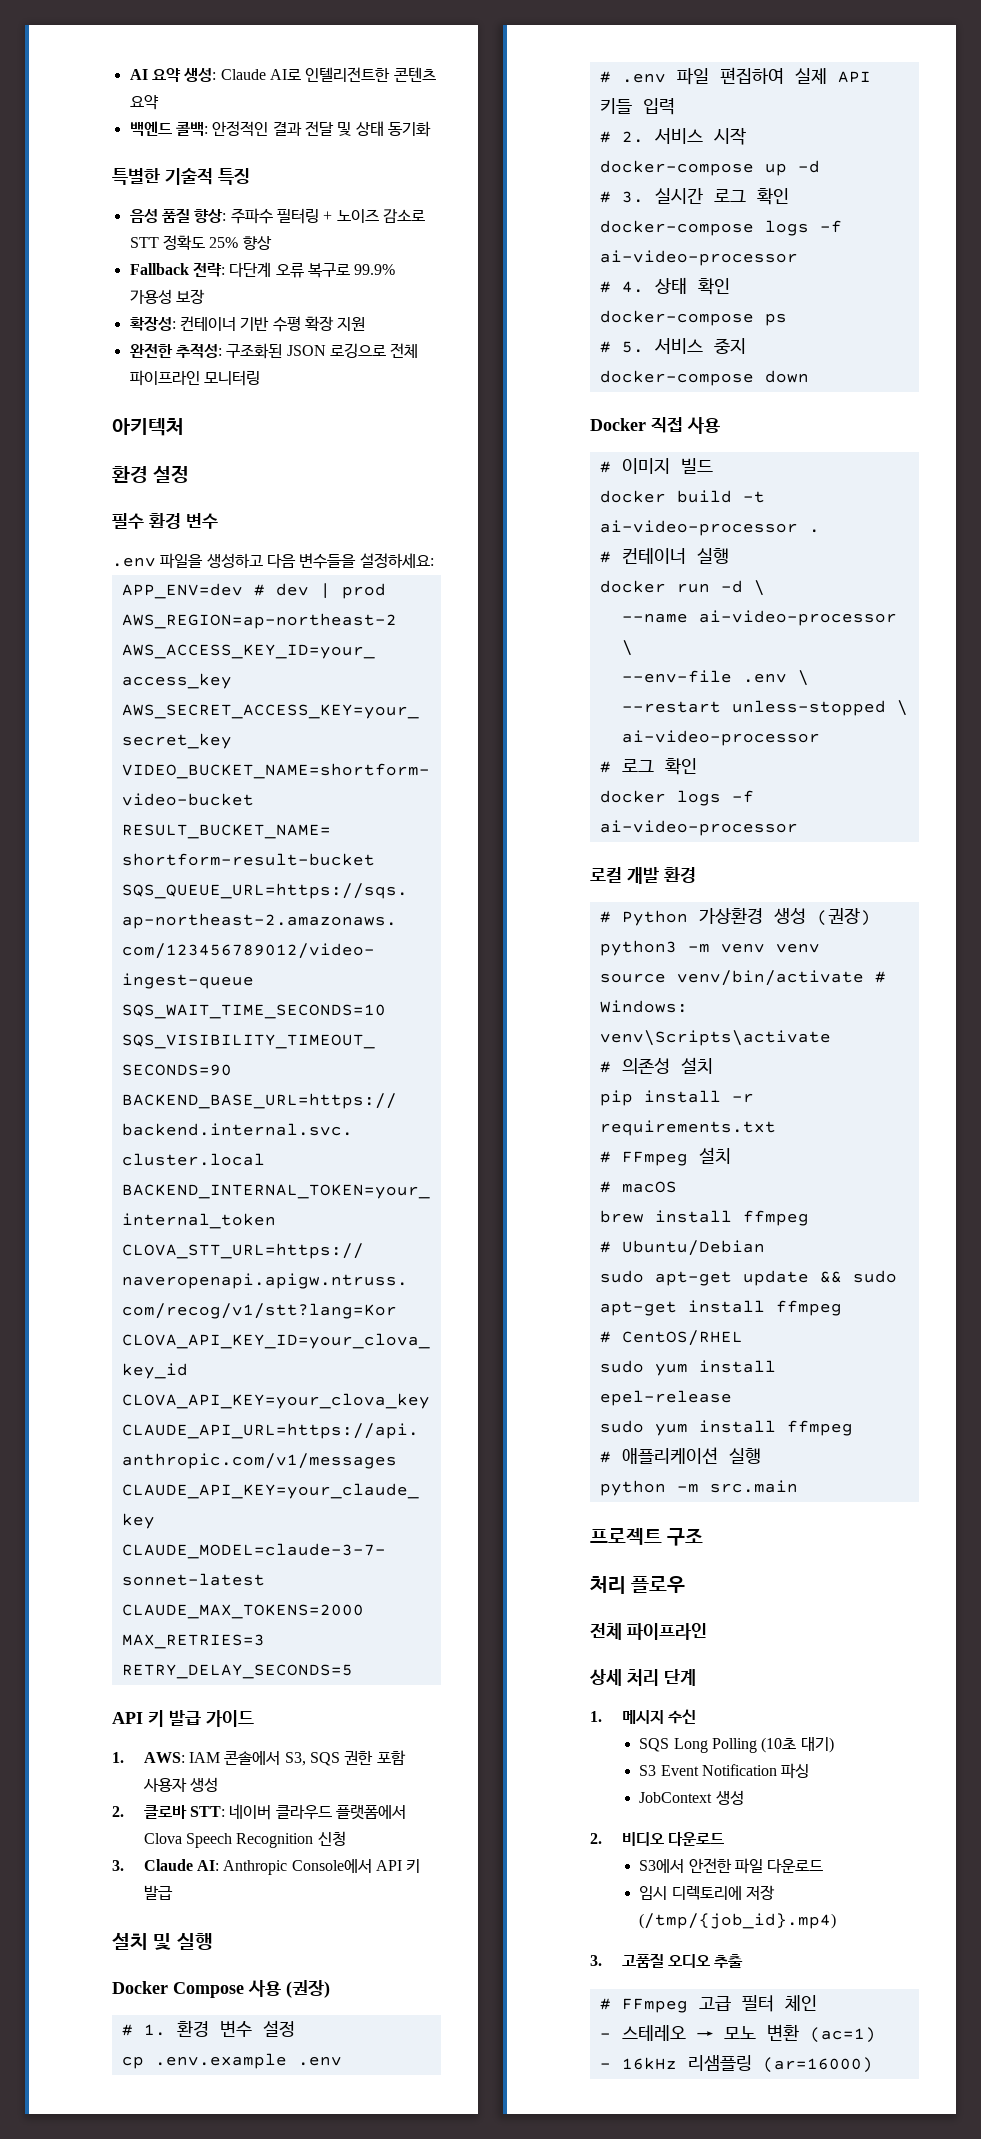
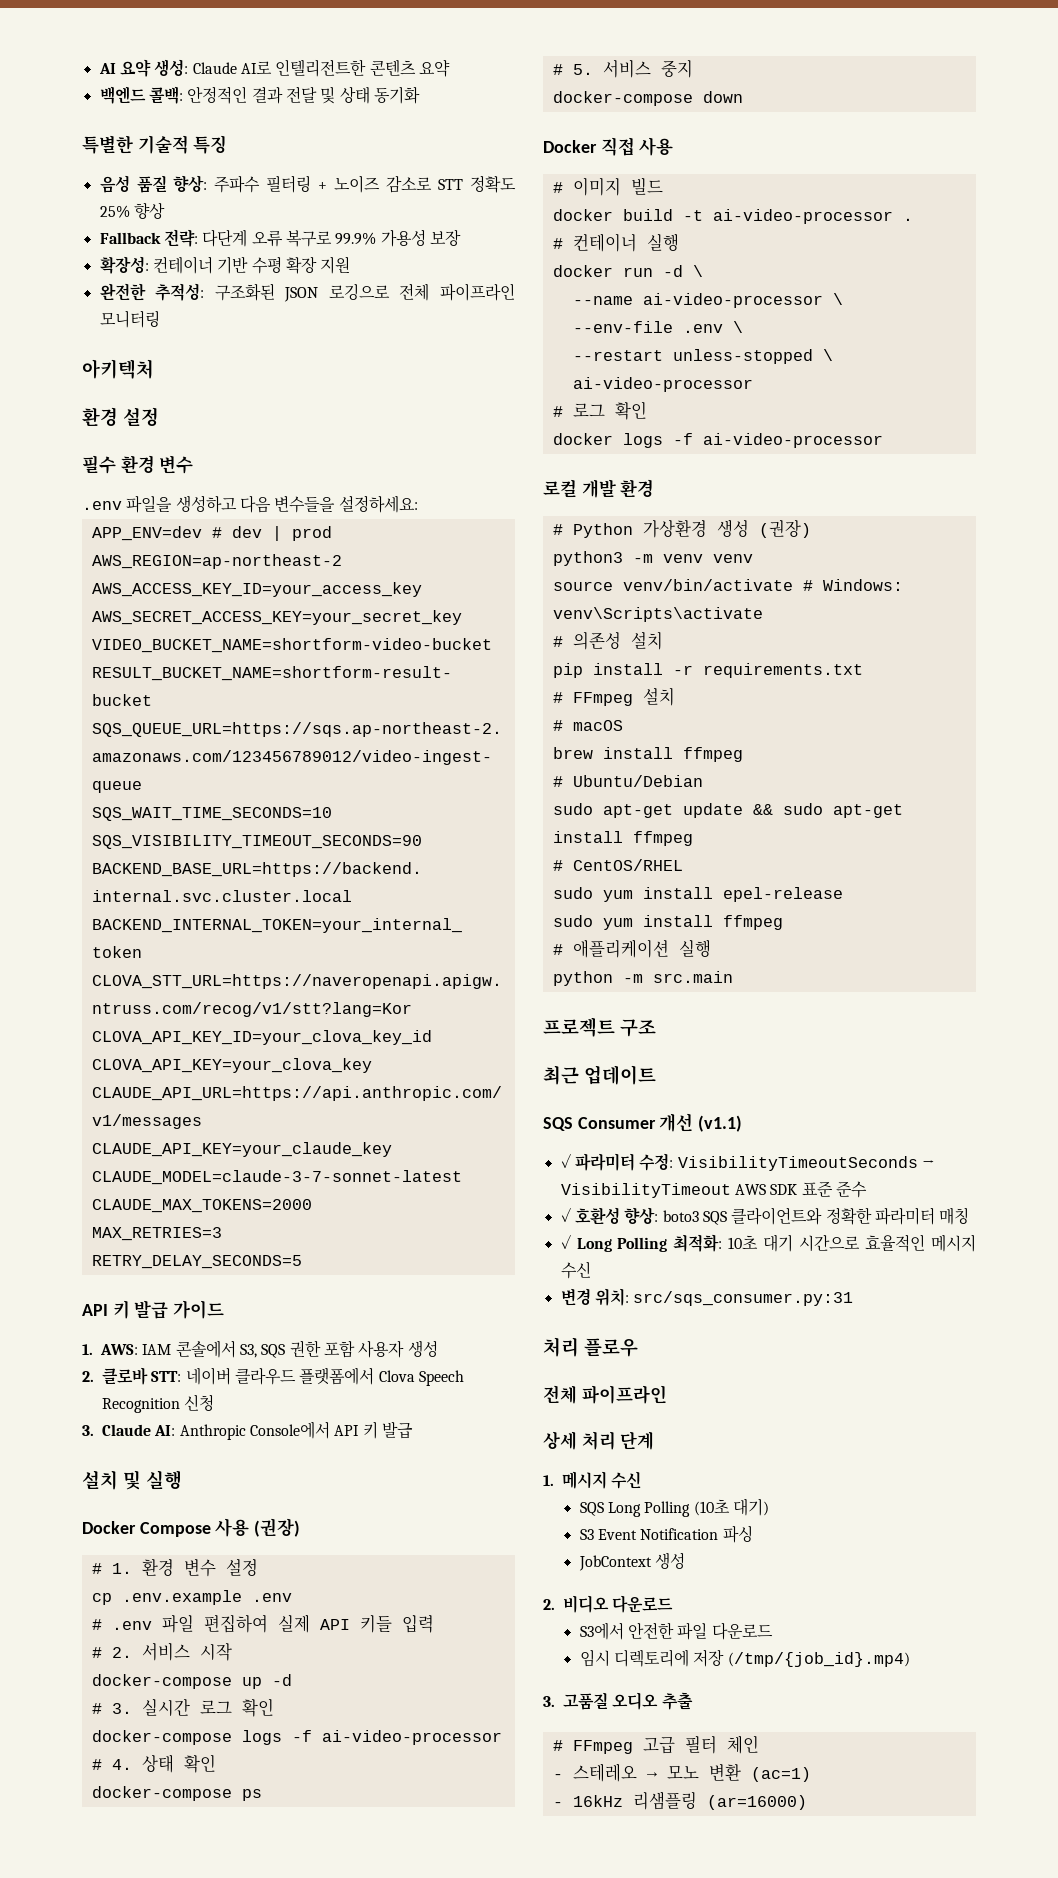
+ 최근 업데이트
+ SQS Consumer 개선 (v1.1)
+ ✓ 파라미터 수정: VisibilityTimeoutSeconds → VisibilityTimeout AWS SDK 표준 준수
+ ✓ 호환성 향상: boto3 SQS 클라이언트와 정확한 파라미터 매칭
+ ✓ Long Polling 최적화: 10초 대기 시간으로 효율적인 메시지 수신
+ 변경 위치: src/sqs_consumer.py:31

